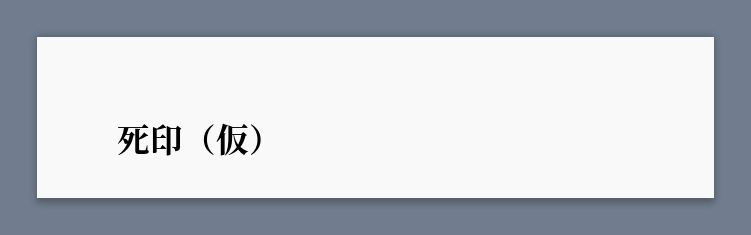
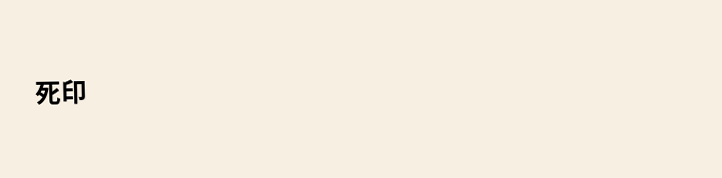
- 死印（仮）
+ 死印

